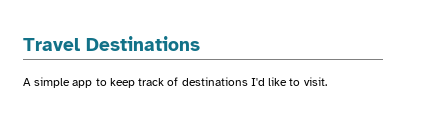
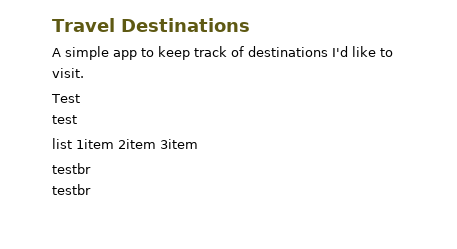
+ Test
+ test
+ list 1item 2item 3item
+ testbr
+ testbr

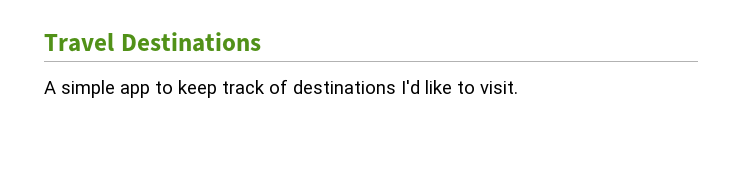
- Test
- test
- list 1item 2item 3item
- testbr
- testbr

